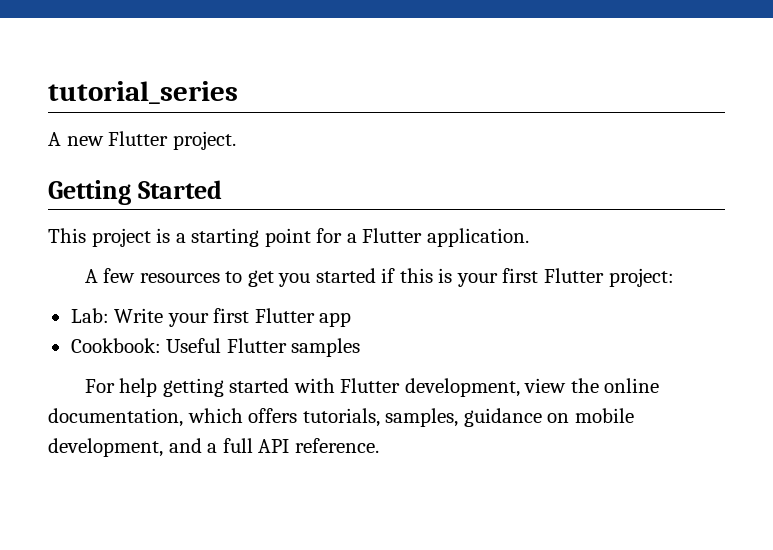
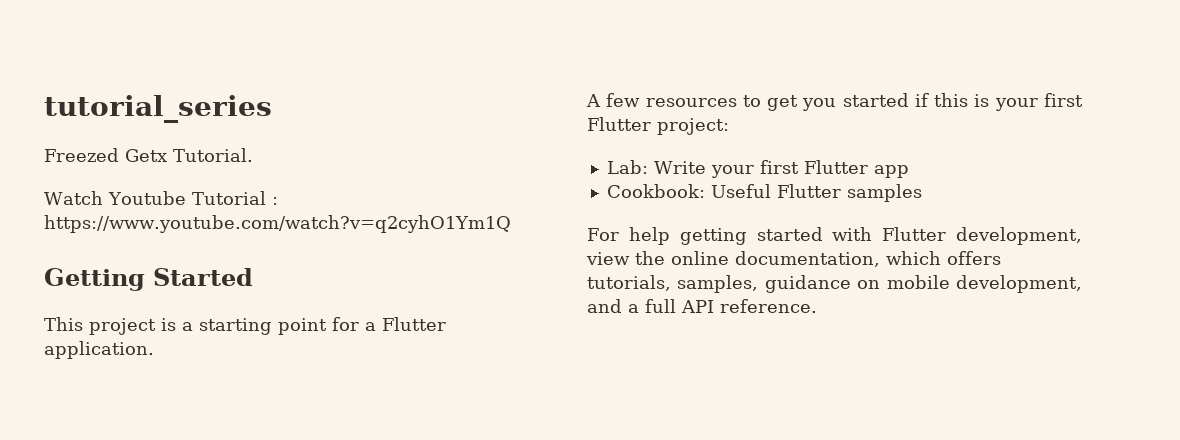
- A new Flutter project.
+ Freezed Getx Tutorial.
+ Watch Youtube Tutorial : https://www.youtube.com/watch?v=q2cyhO1Ym1Q

